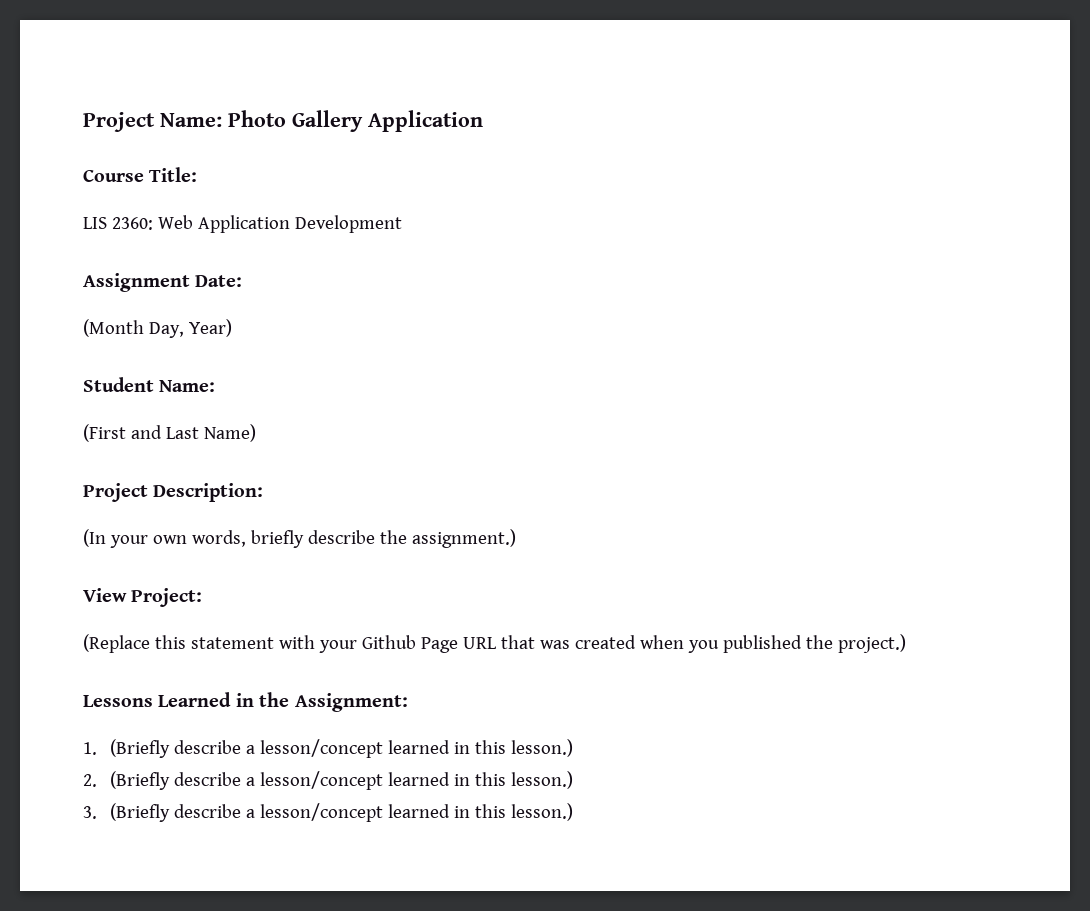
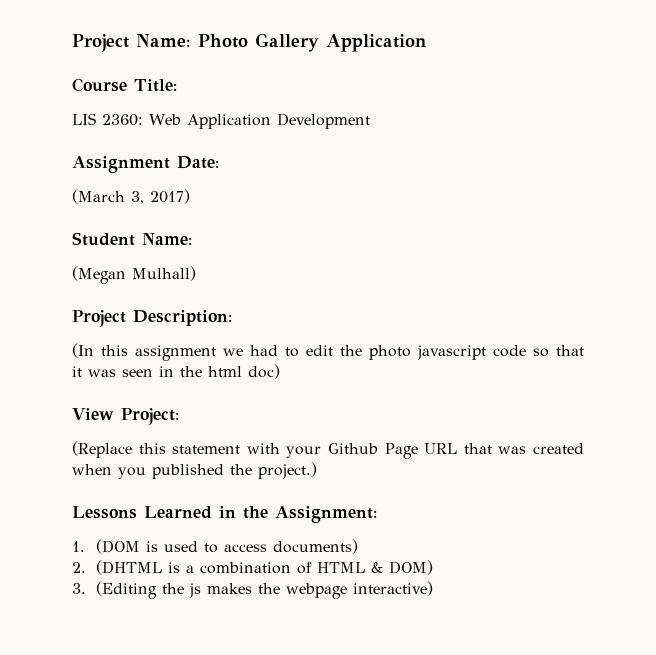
- (Month Day, Year)
+ (March 3, 2017)
- (First and Last Name)
+ (Megan Mulhall)
- (In your own words, briefly describe the assignment.)
+ (In this assignment we had to edit the photo javascript code so that it was seen in the html doc)
- 1. (Briefly describe a lesson/concept learned in this lesson.)
- 2. (Briefly describe a lesson/concept learned in this lesson.)
- 3. (Briefly describe a lesson/concept learned in this lesson.)
+ 1. (DOM is used to access documents)
+ 2. (DHTML is a combination of HTML & DOM)
+ 3. (Editing the js makes the webpage interactive)

